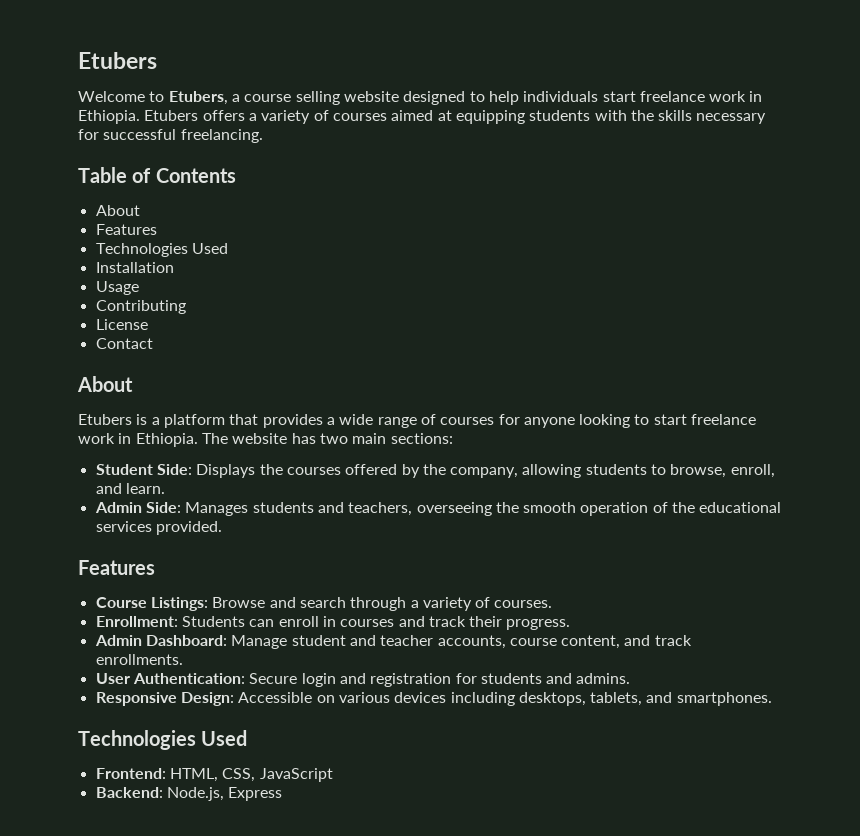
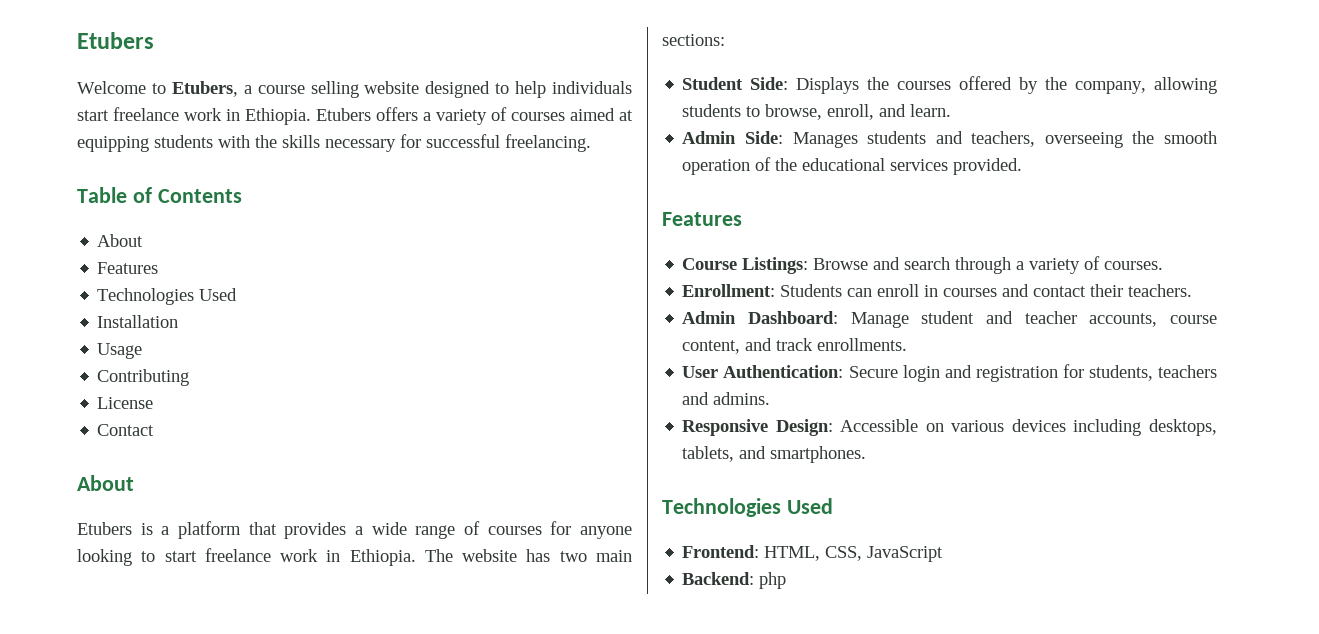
- Enrollment: Students can enroll in courses and track their progress.
+ Enrollment: Students can enroll in courses and contact their teachers.
- User Authentication: Secure login and registration for students and admins.
+ User Authentication: Secure login and registration for students, teachers and admins.
- Backend: Node.js, Express
+ Backend: php

